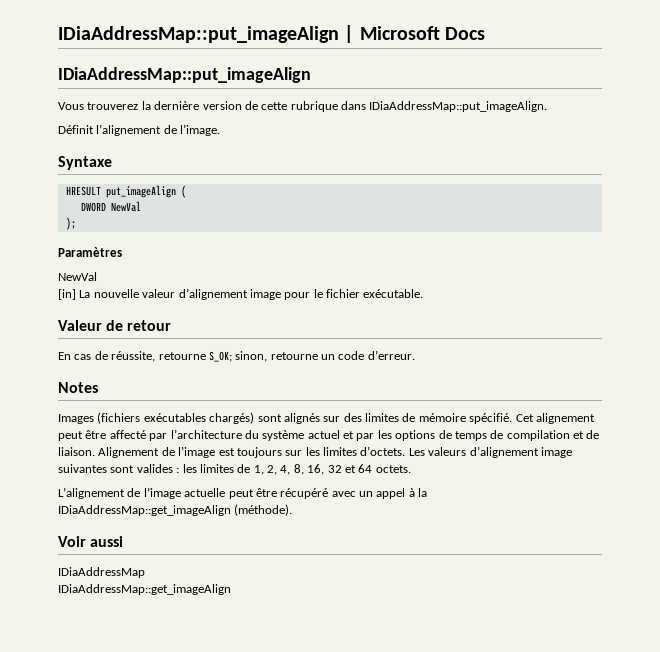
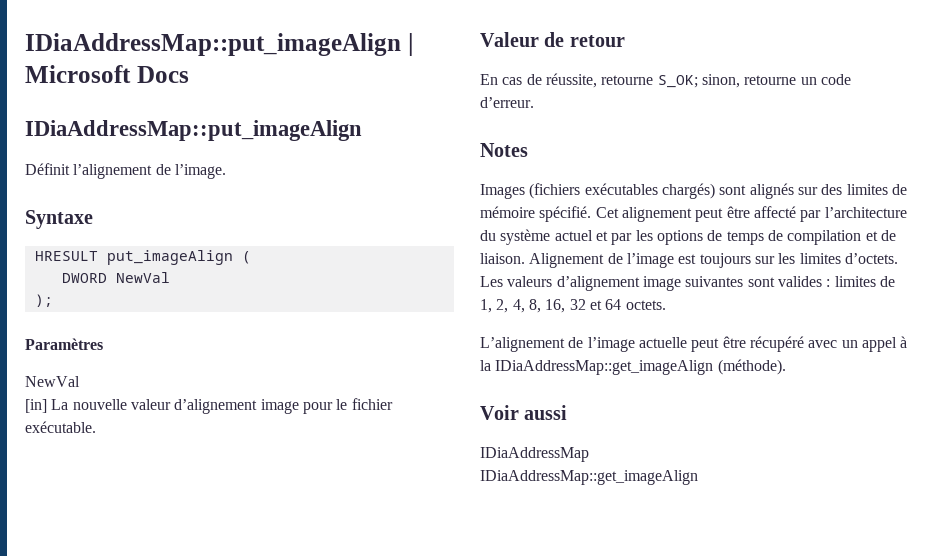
- Vous trouverez la dernière version de cette rubrique dans IDiaAddressMap::put_imageAlign.
- Les valeurs d’alignement image suivantes sont valides : les limites de 1, 2, 4, 8, 16, 32 et 64 octets.
+ Les valeurs d’alignement image suivantes sont valides : limites de 1, 2, 4, 8, 16, 32 et 64 octets.

